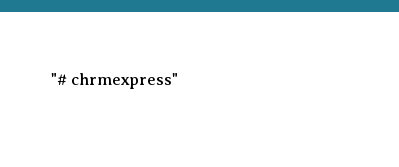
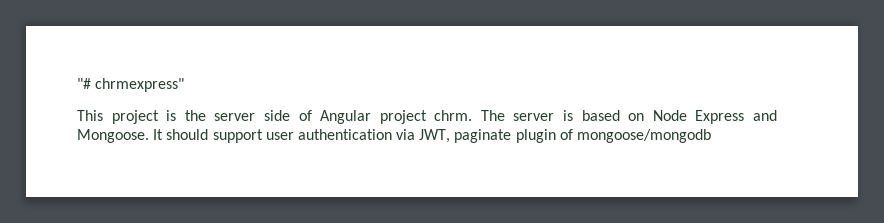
+ This project is the server side of Angular project chrm. The server is based on Node Express and Mongoose. It should support user authentication via JWT, paginate plugin of mongoose/mongodb

